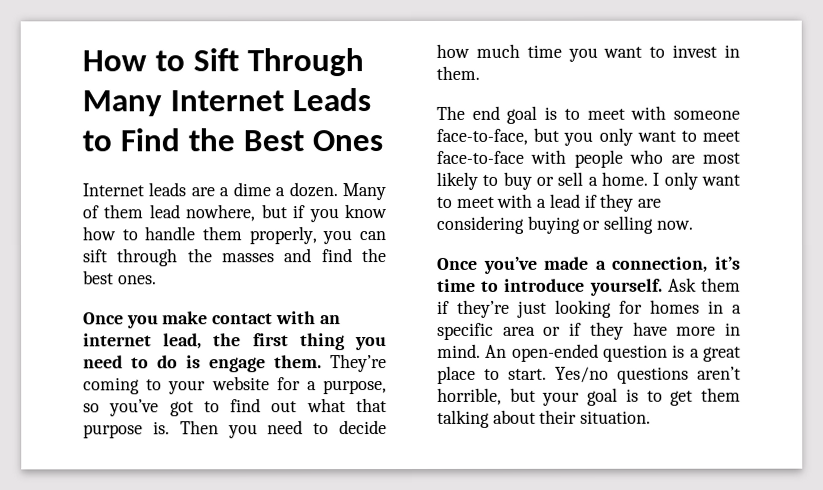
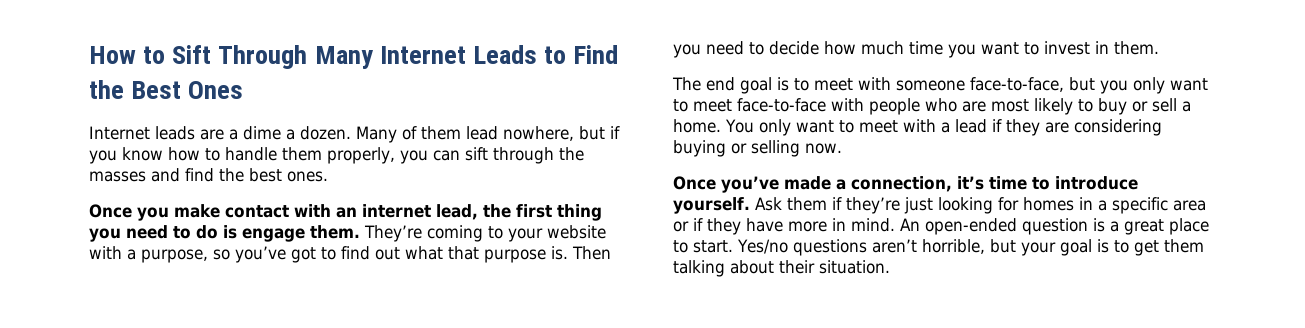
- They’re coming to your website for a purpose, so you’ve got to find out what that purpose is.
+ They’re coming to your website with a purpose, so you’ve got to find out what that purpose is.
- I only want to meet with a lead if they are considering buying or selling now.
+ You only want to meet with a lead if they are considering buying or selling now.

